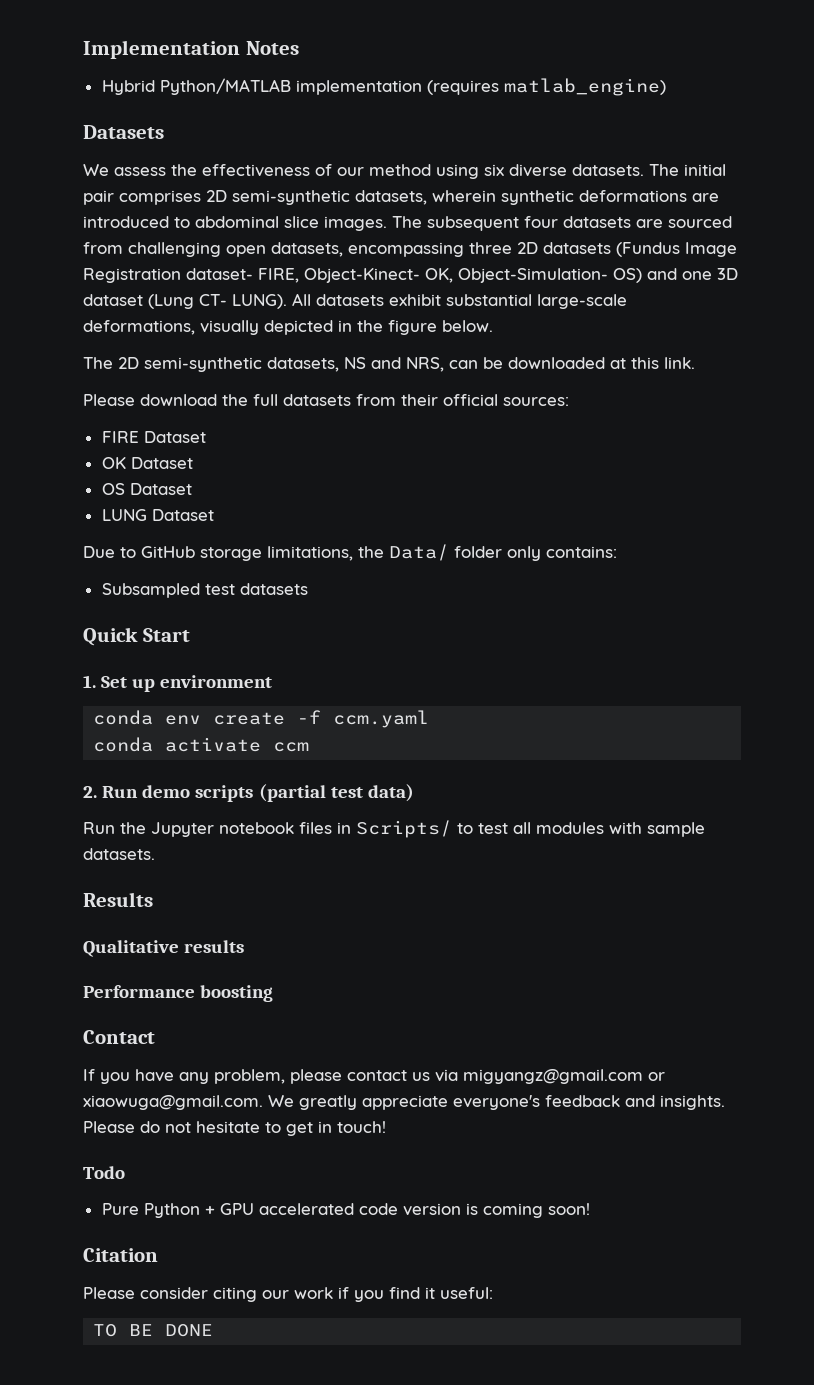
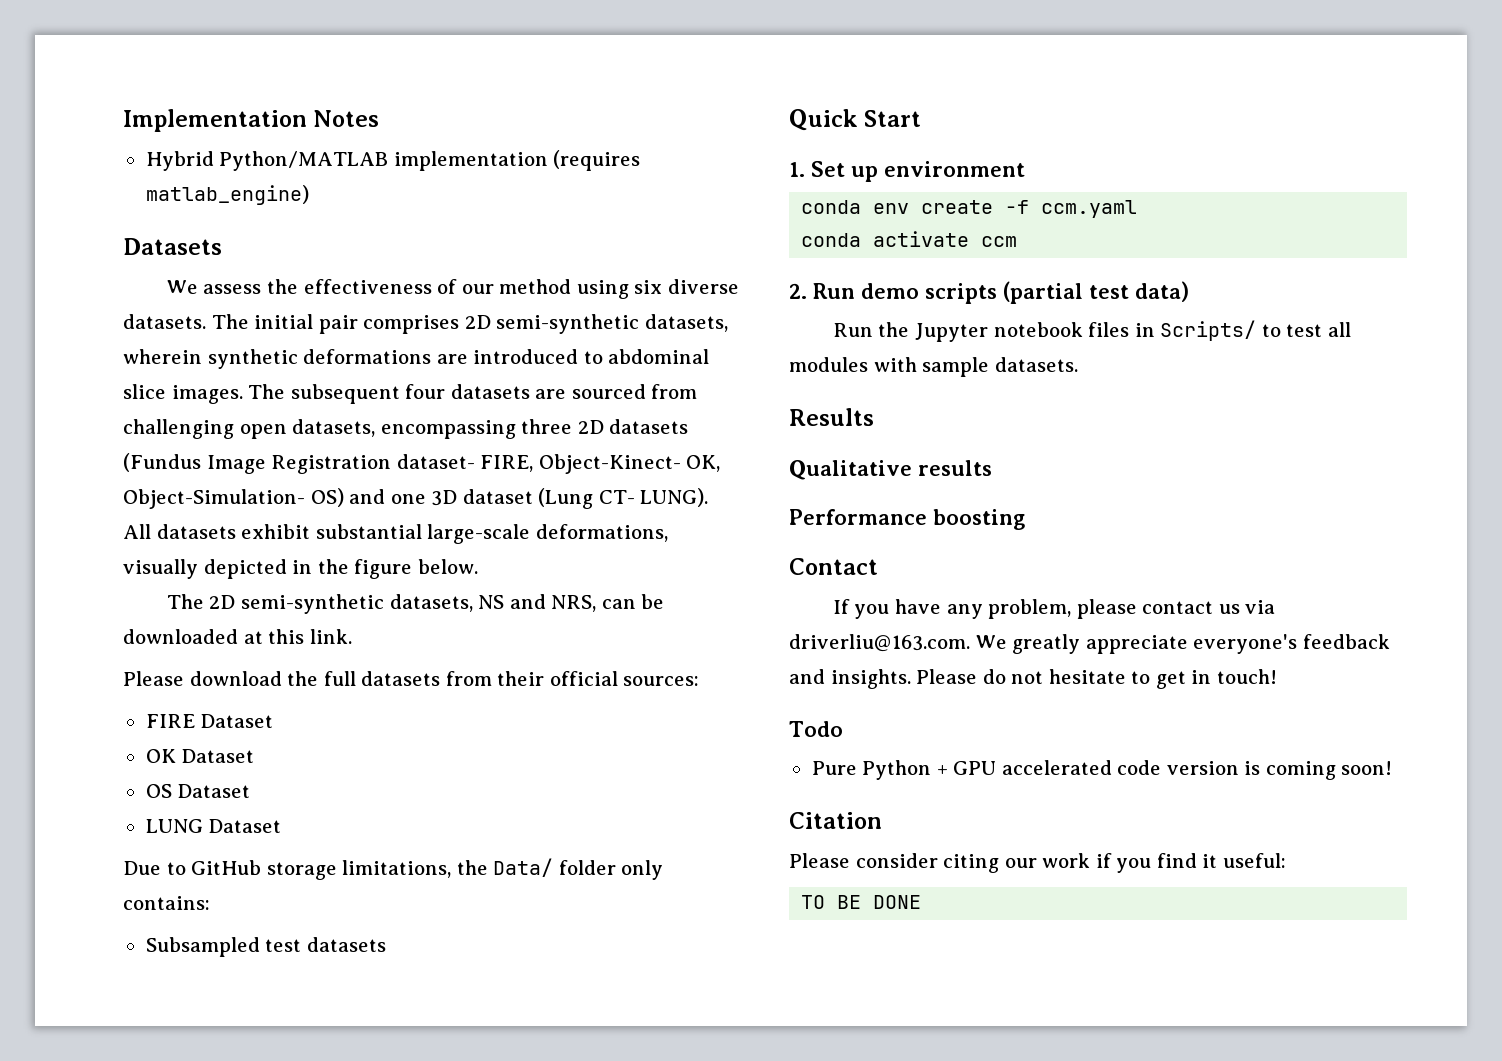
- If you have any problem, please contact us via migyangz@gmail.com or xiaowuga@gmail.com. We greatly appreciate everyone's feedback and insights.
+ If you have any problem, please contact us via driverliu@163.com. We greatly appreciate everyone's feedback and insights.

